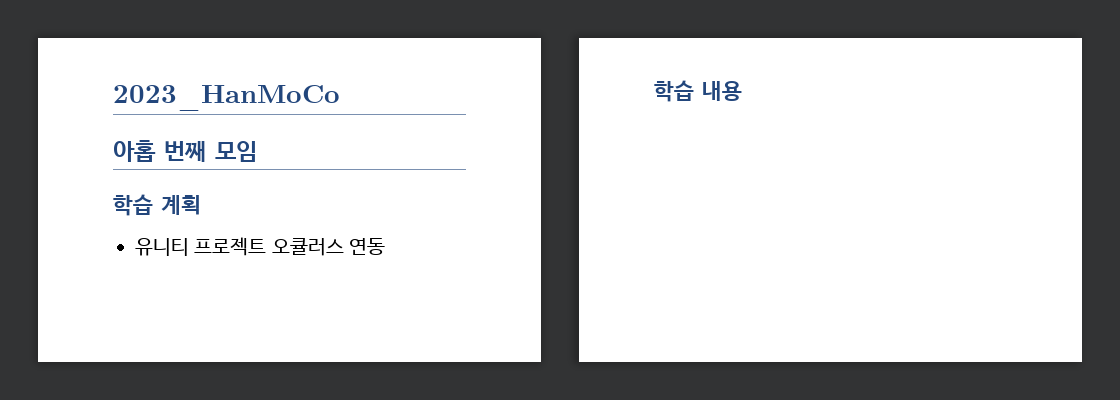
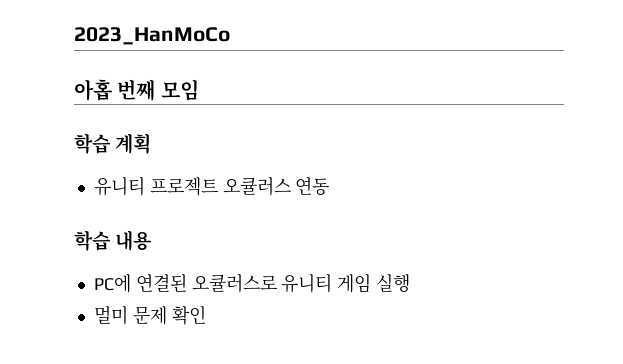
+ PC에 연결된 오큘러스로 유니티 게임 실행
+ 멀미 문제 확인

